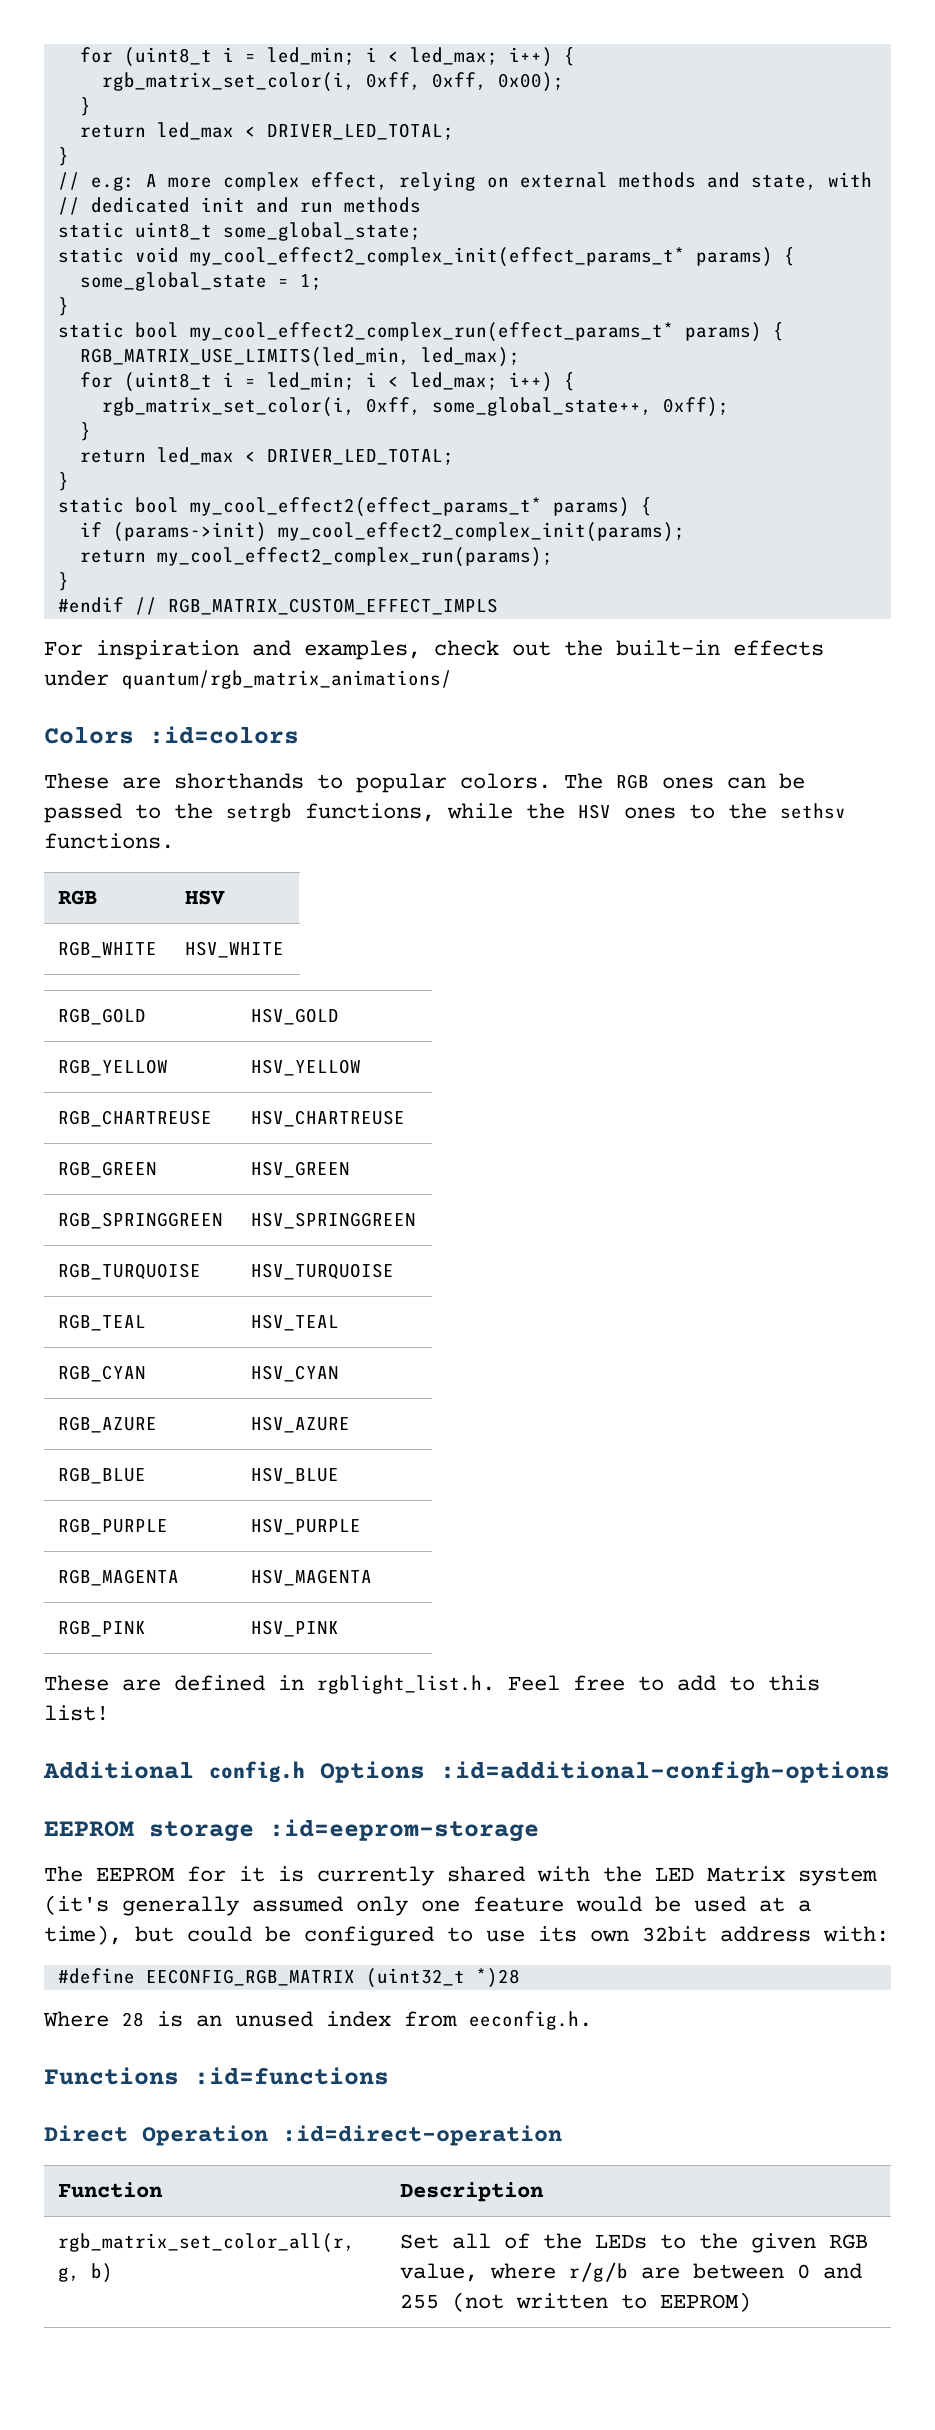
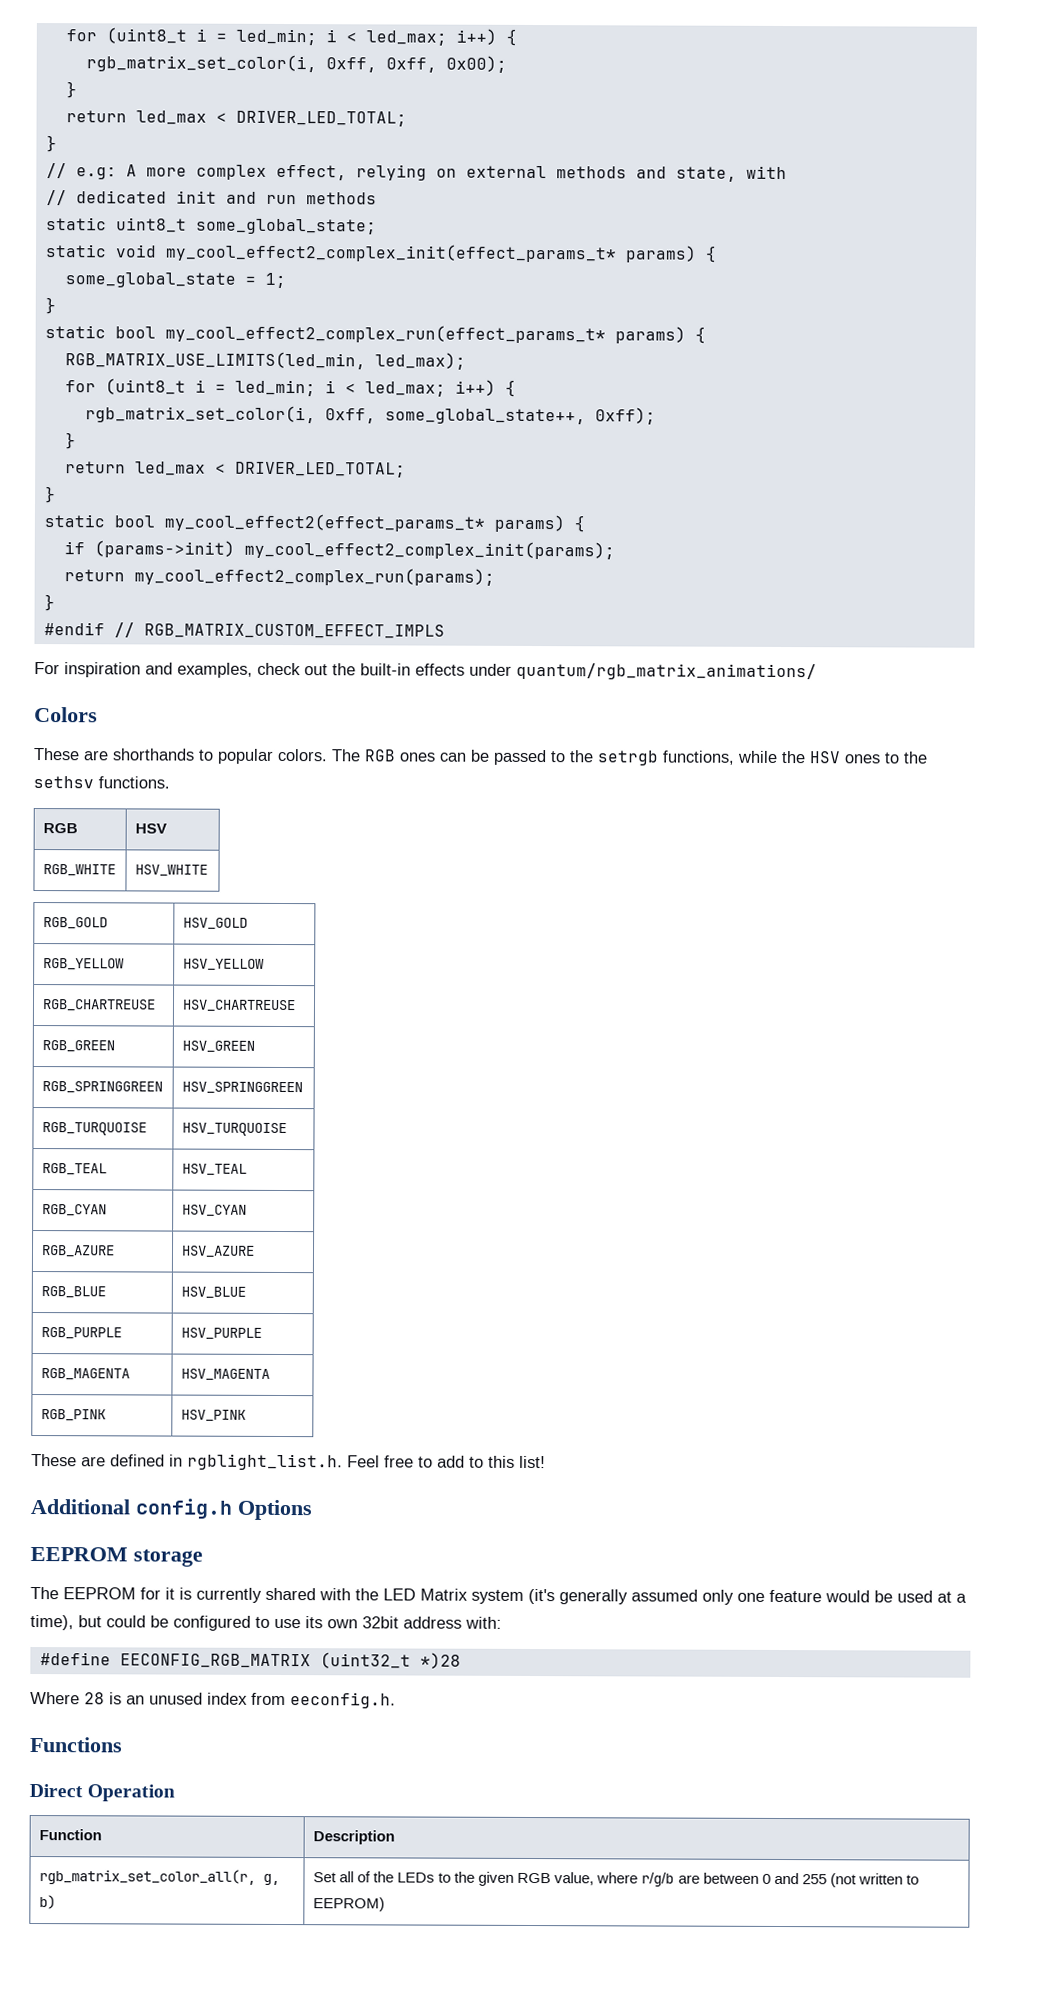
- Colors :id=colors
+ Colors
- Additional config.h Options :id=additional-configh-options
+ Additional config.h Options
- EEPROM storage :id=eeprom-storage
+ EEPROM storage
- Functions :id=functions
+ Functions
- Direct Operation :id=direct-operation
+ Direct Operation

